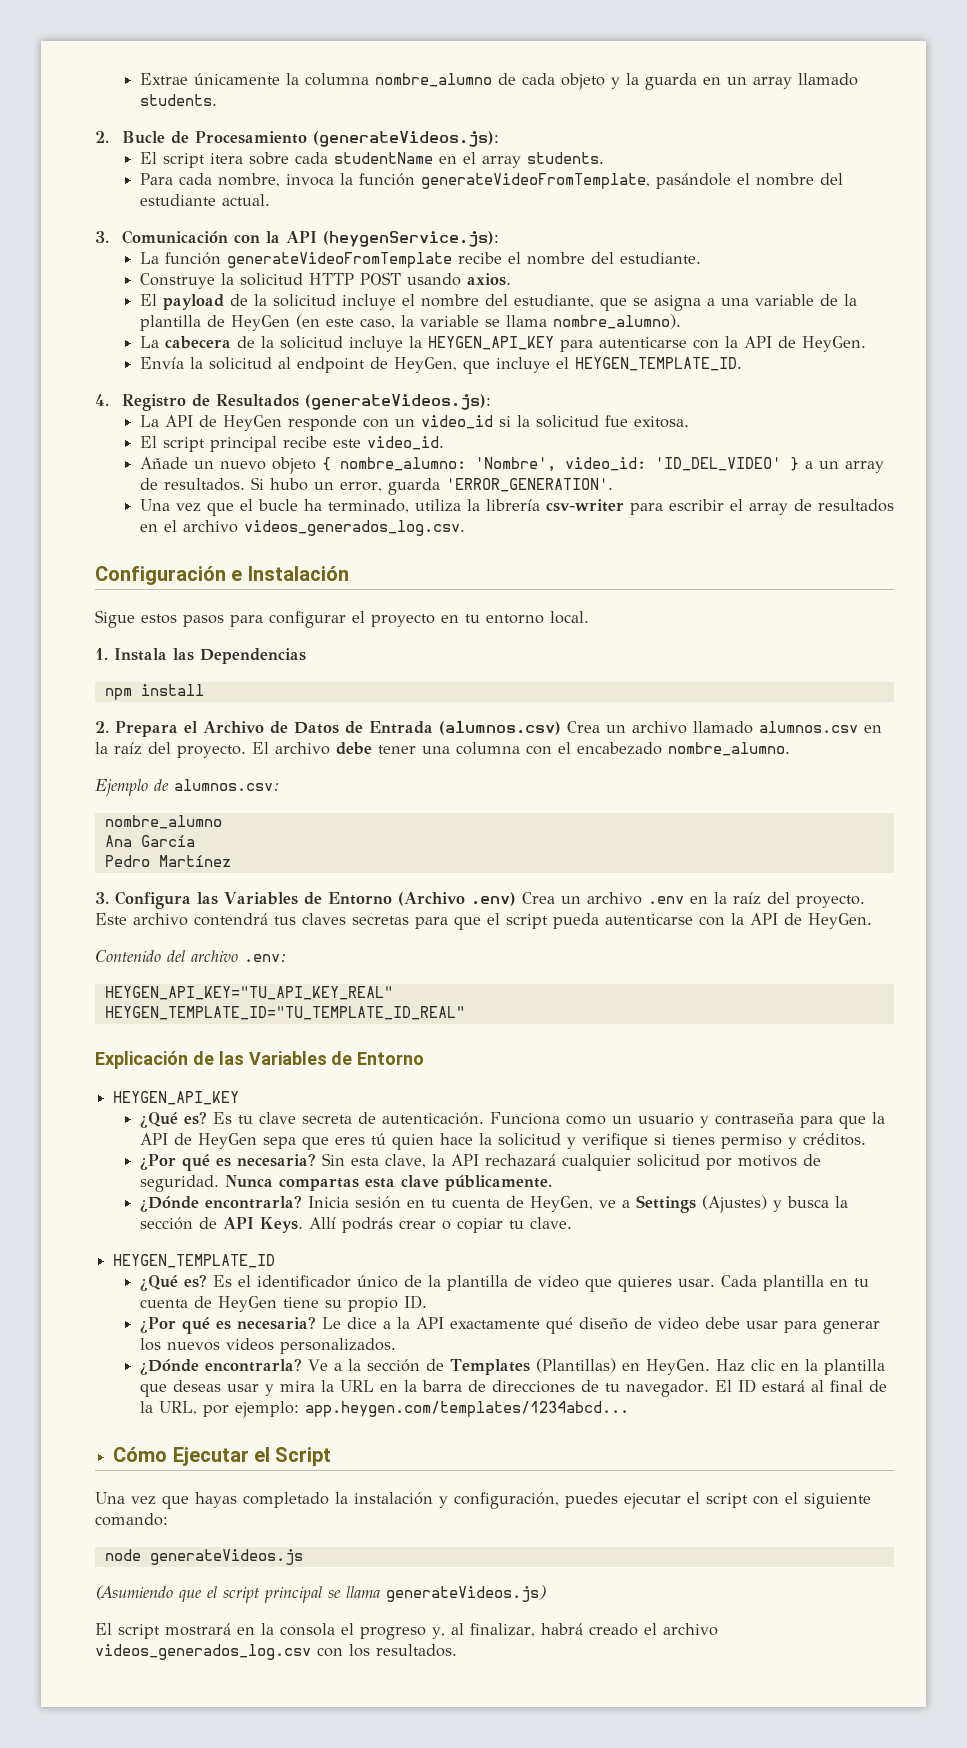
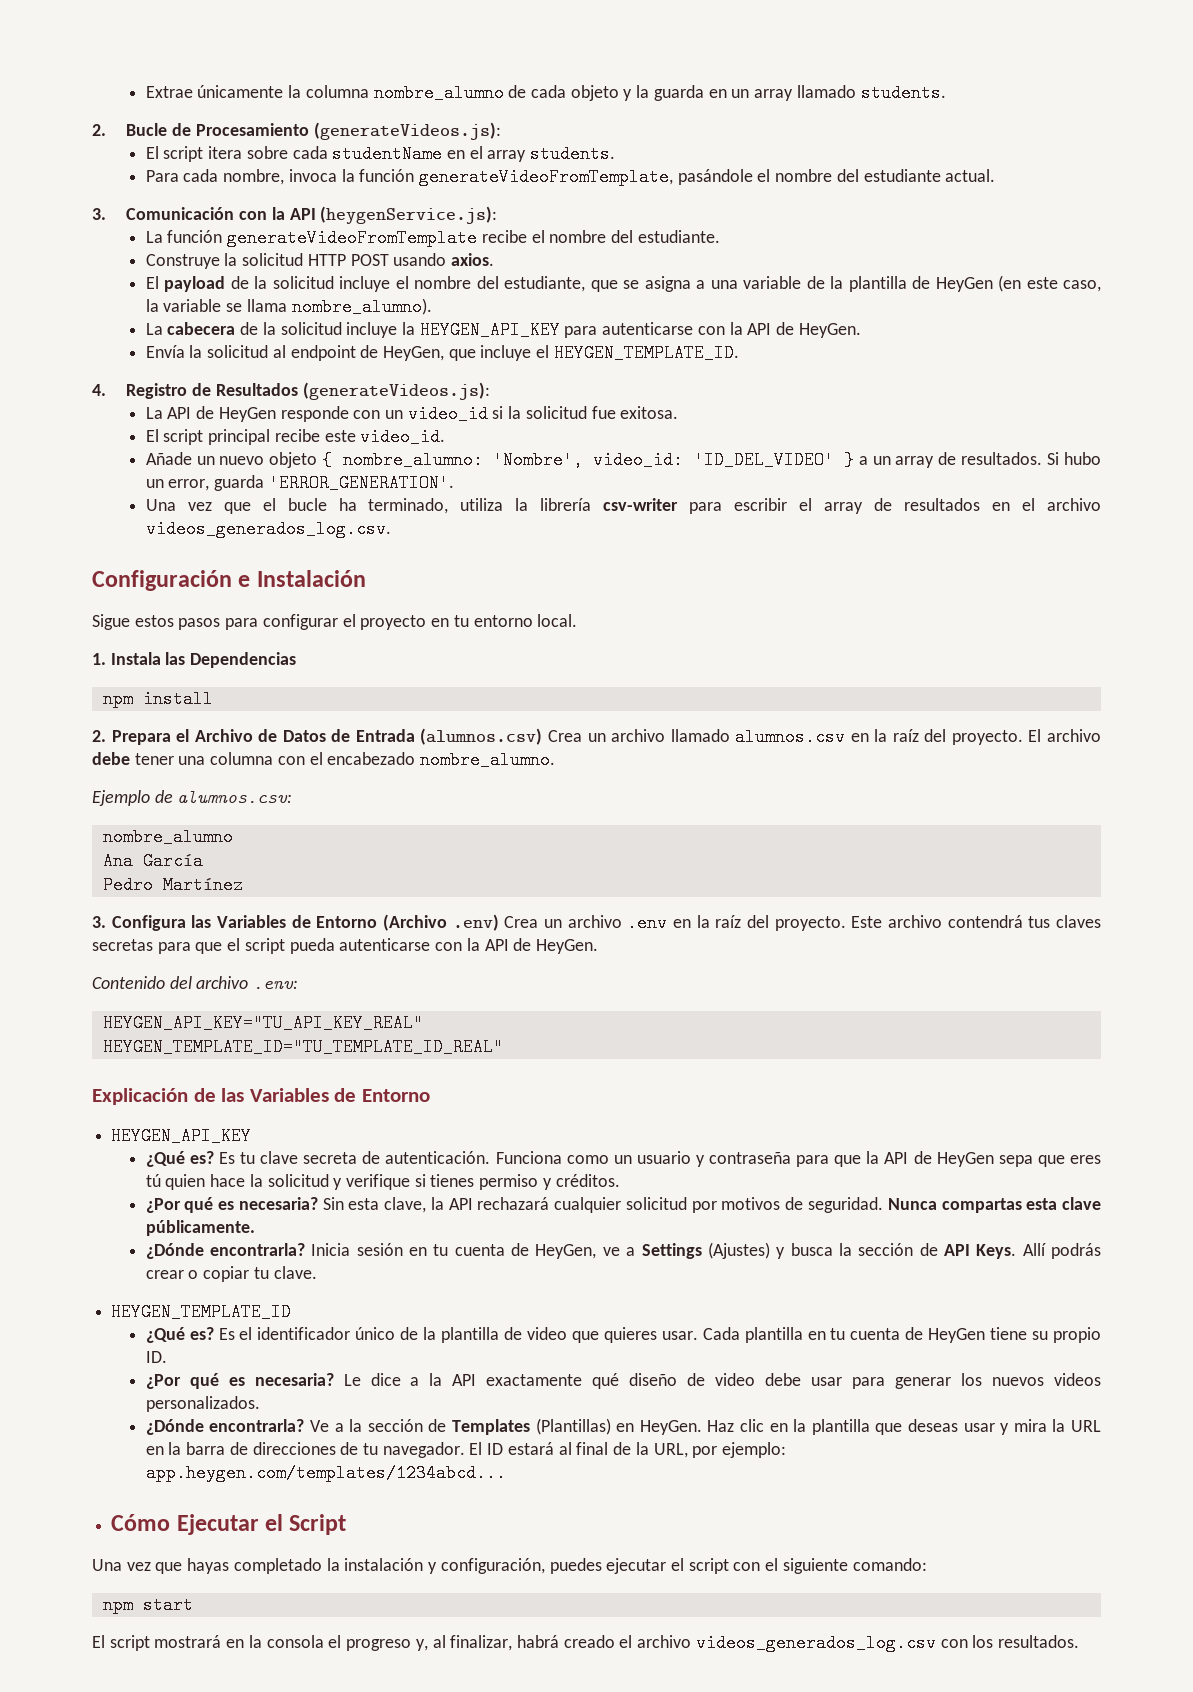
- node generateVideos.js
- (Asumiendo que el script principal se llama generateVideos.js)
+ npm start

